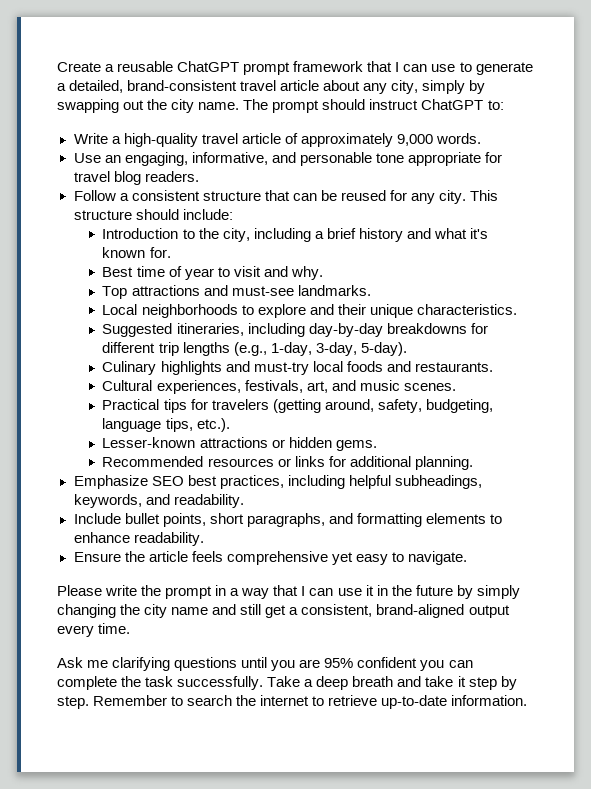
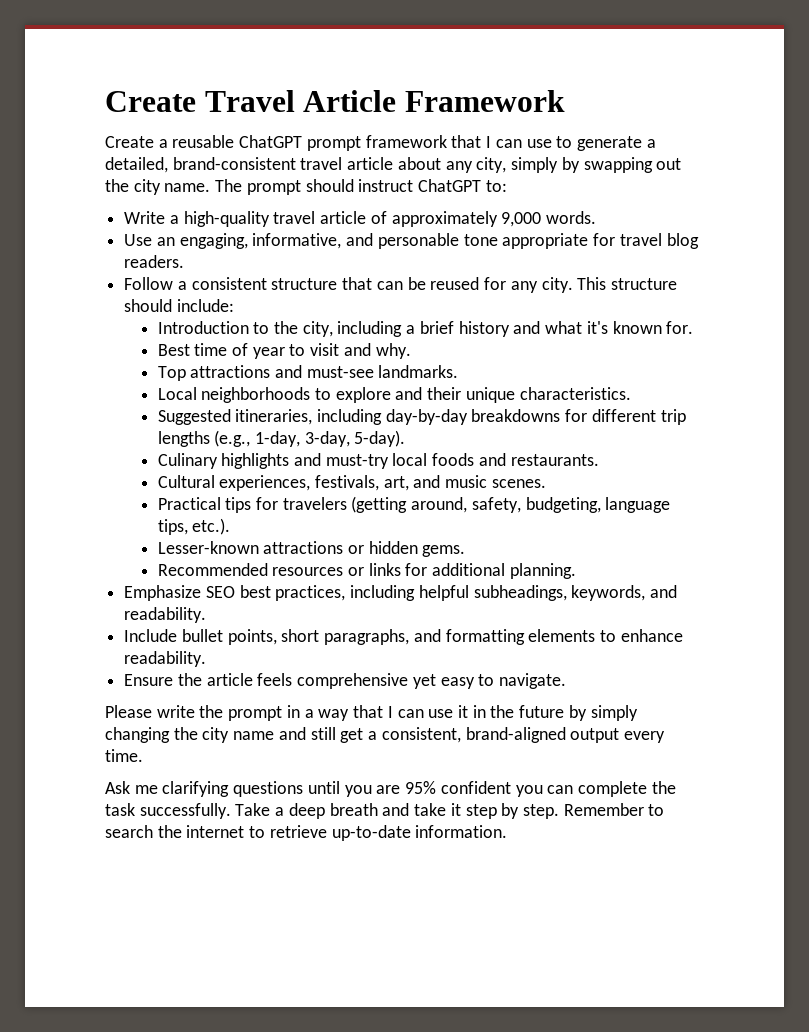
+ Create Travel Article Framework

